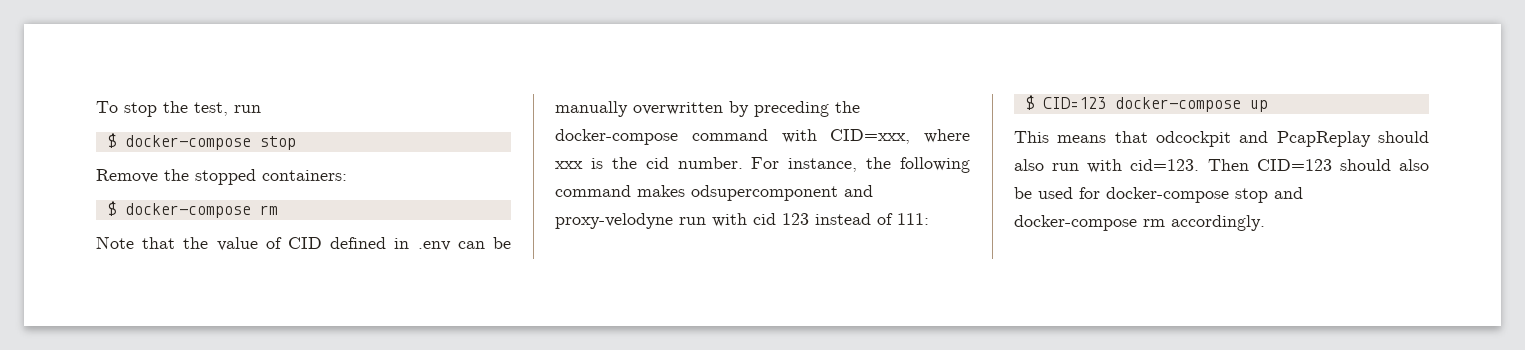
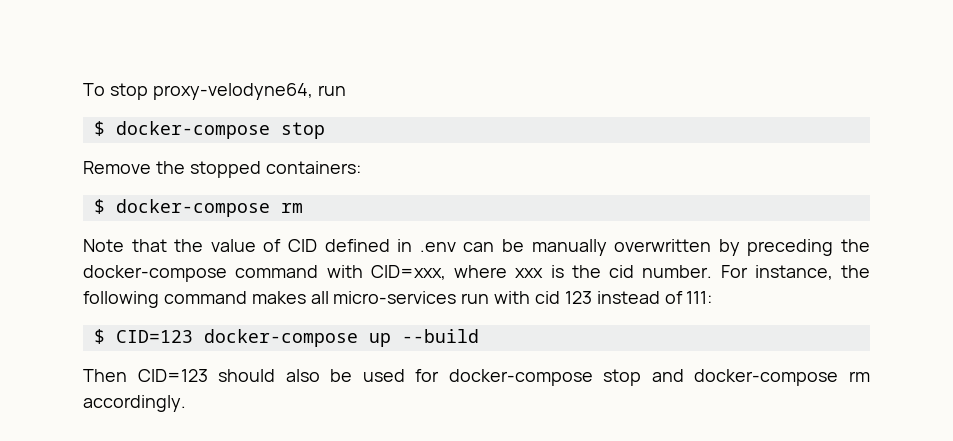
- To stop the test, run
+ To stop proxy-velodyne64, run
- For instance, the following command makes odsupercomponent and proxy-velodyne run with cid 123 instead of 111:
+ For instance, the following command makes all micro-services run with cid 123 instead of 111:
- $ CID=123 docker-compose up
- This means that odcockpit and PcapReplay should also run with cid=123. Then CID=123 should also be used for docker-compose stop and docker-compose rm accordingly.
+ $ CID=123 docker-compose up --build
+ Then CID=123 should also be used for docker-compose stop and docker-compose rm accordingly.

